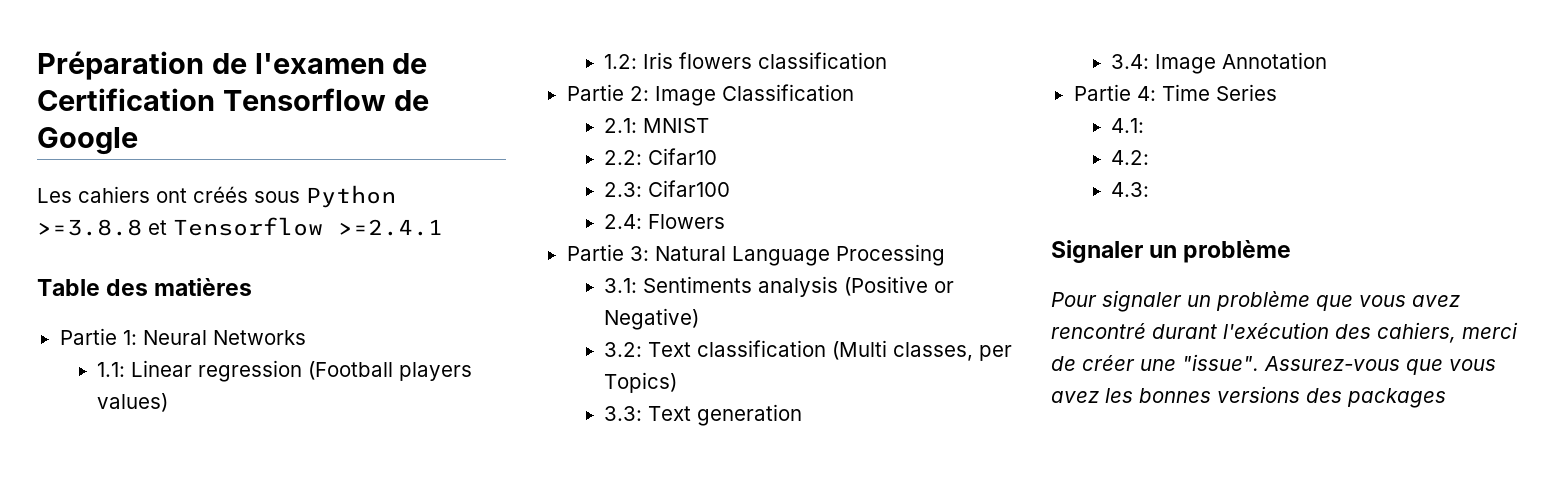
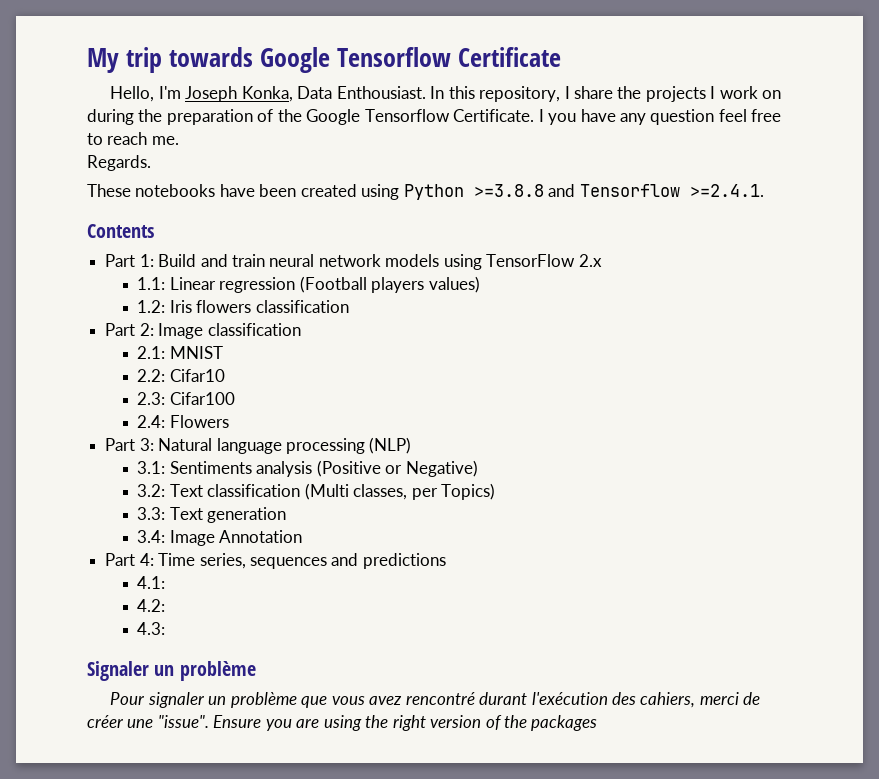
- Préparation de l'examen de Certification Tensorflow de Google
- Les cahiers ont créés sous Python >=3.8.8 et Tensorflow >=2.4.1
- Table des matières
- Partie 1: Neural Networks
+ My trip towards Google Tensorflow Certificate
+ Hello, I'm Joseph Konka, Data Enthousiast. In this repository, I share the projects I work on during the preparation of the Google Tensorflow Certificate. I you have any question feel free to reach me.
+ Regards.
+ These notebooks have been created using Python >=3.8.8 and Tensorflow >=2.4.1.
+ Contents
+ Part 1: Build and train neural network models using TensorFlow 2.x
- Partie 2: Image Classification
+ Part 2: Image classification
- Partie 3: Natural Language Processing
+ Part 3: Natural language processing (NLP)
- Partie 4: Time Series
+ Part 4: Time series, sequences and predictions
- Assurez-vous que vous avez les bonnes versions des packages
+ Ensure you are using the right version of the packages

